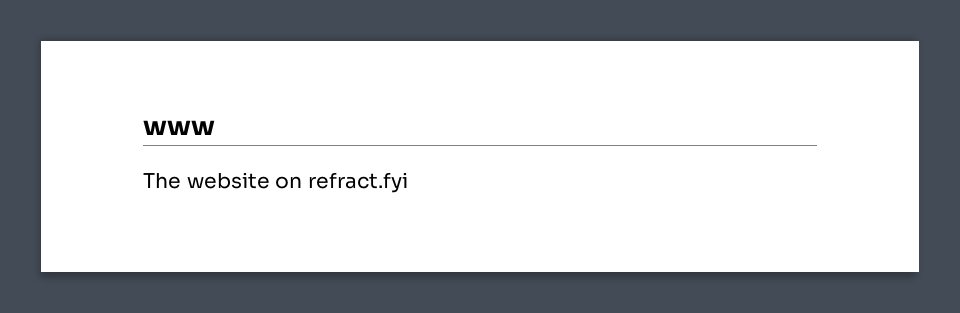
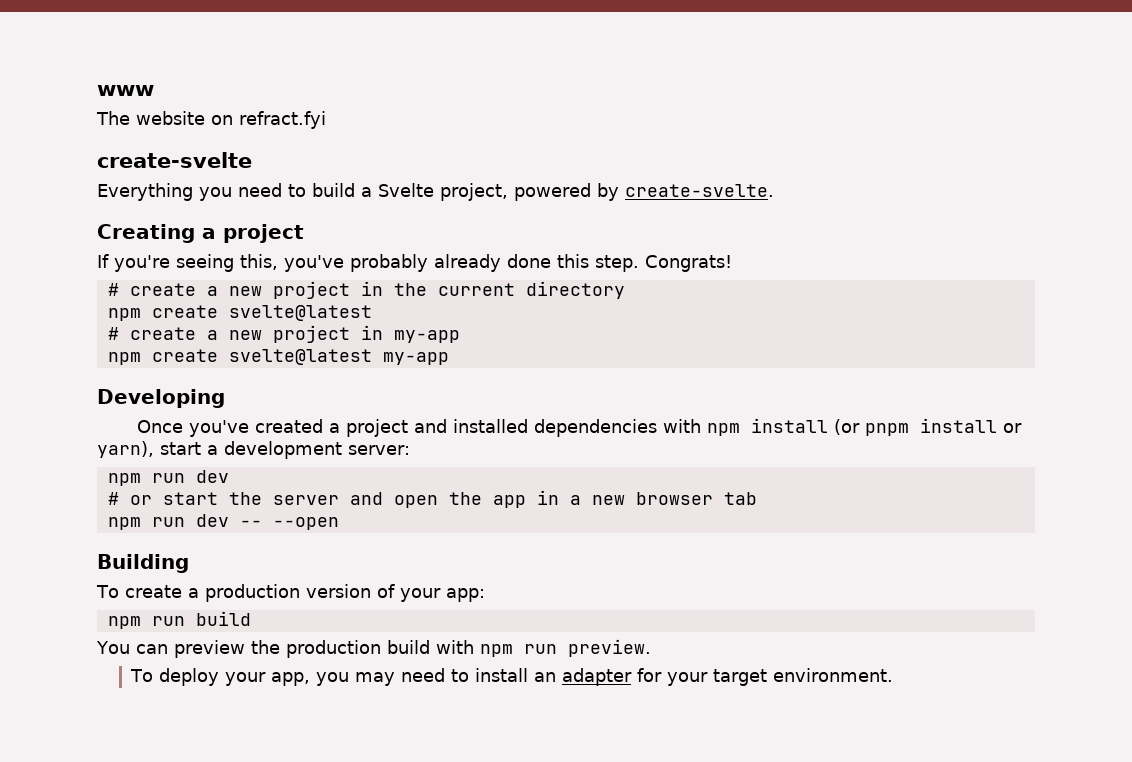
+ create-svelte
+ Everything you need to build a Svelte project, powered by create-svelte.
+ Creating a project
+ If you're seeing this, you've probably already done this step. Congrats!
+ # create a new project in the current directory
+ npm create svelte@latest
+ # create a new project in my-app
+ npm create svelte@latest my-app
+ Developing
+ Once you've created a project and installed dependencies with npm install (or pnpm install or yarn), start a development server:
+ npm run dev
+ # or start the server and open the app in a new browser tab
+ npm run dev -- --open
+ Building
+ To create a production version of your app:
+ npm run build
+ You can preview the production build with npm run preview.
+ To deploy your app, you may need to install an adapter for your target environment.

